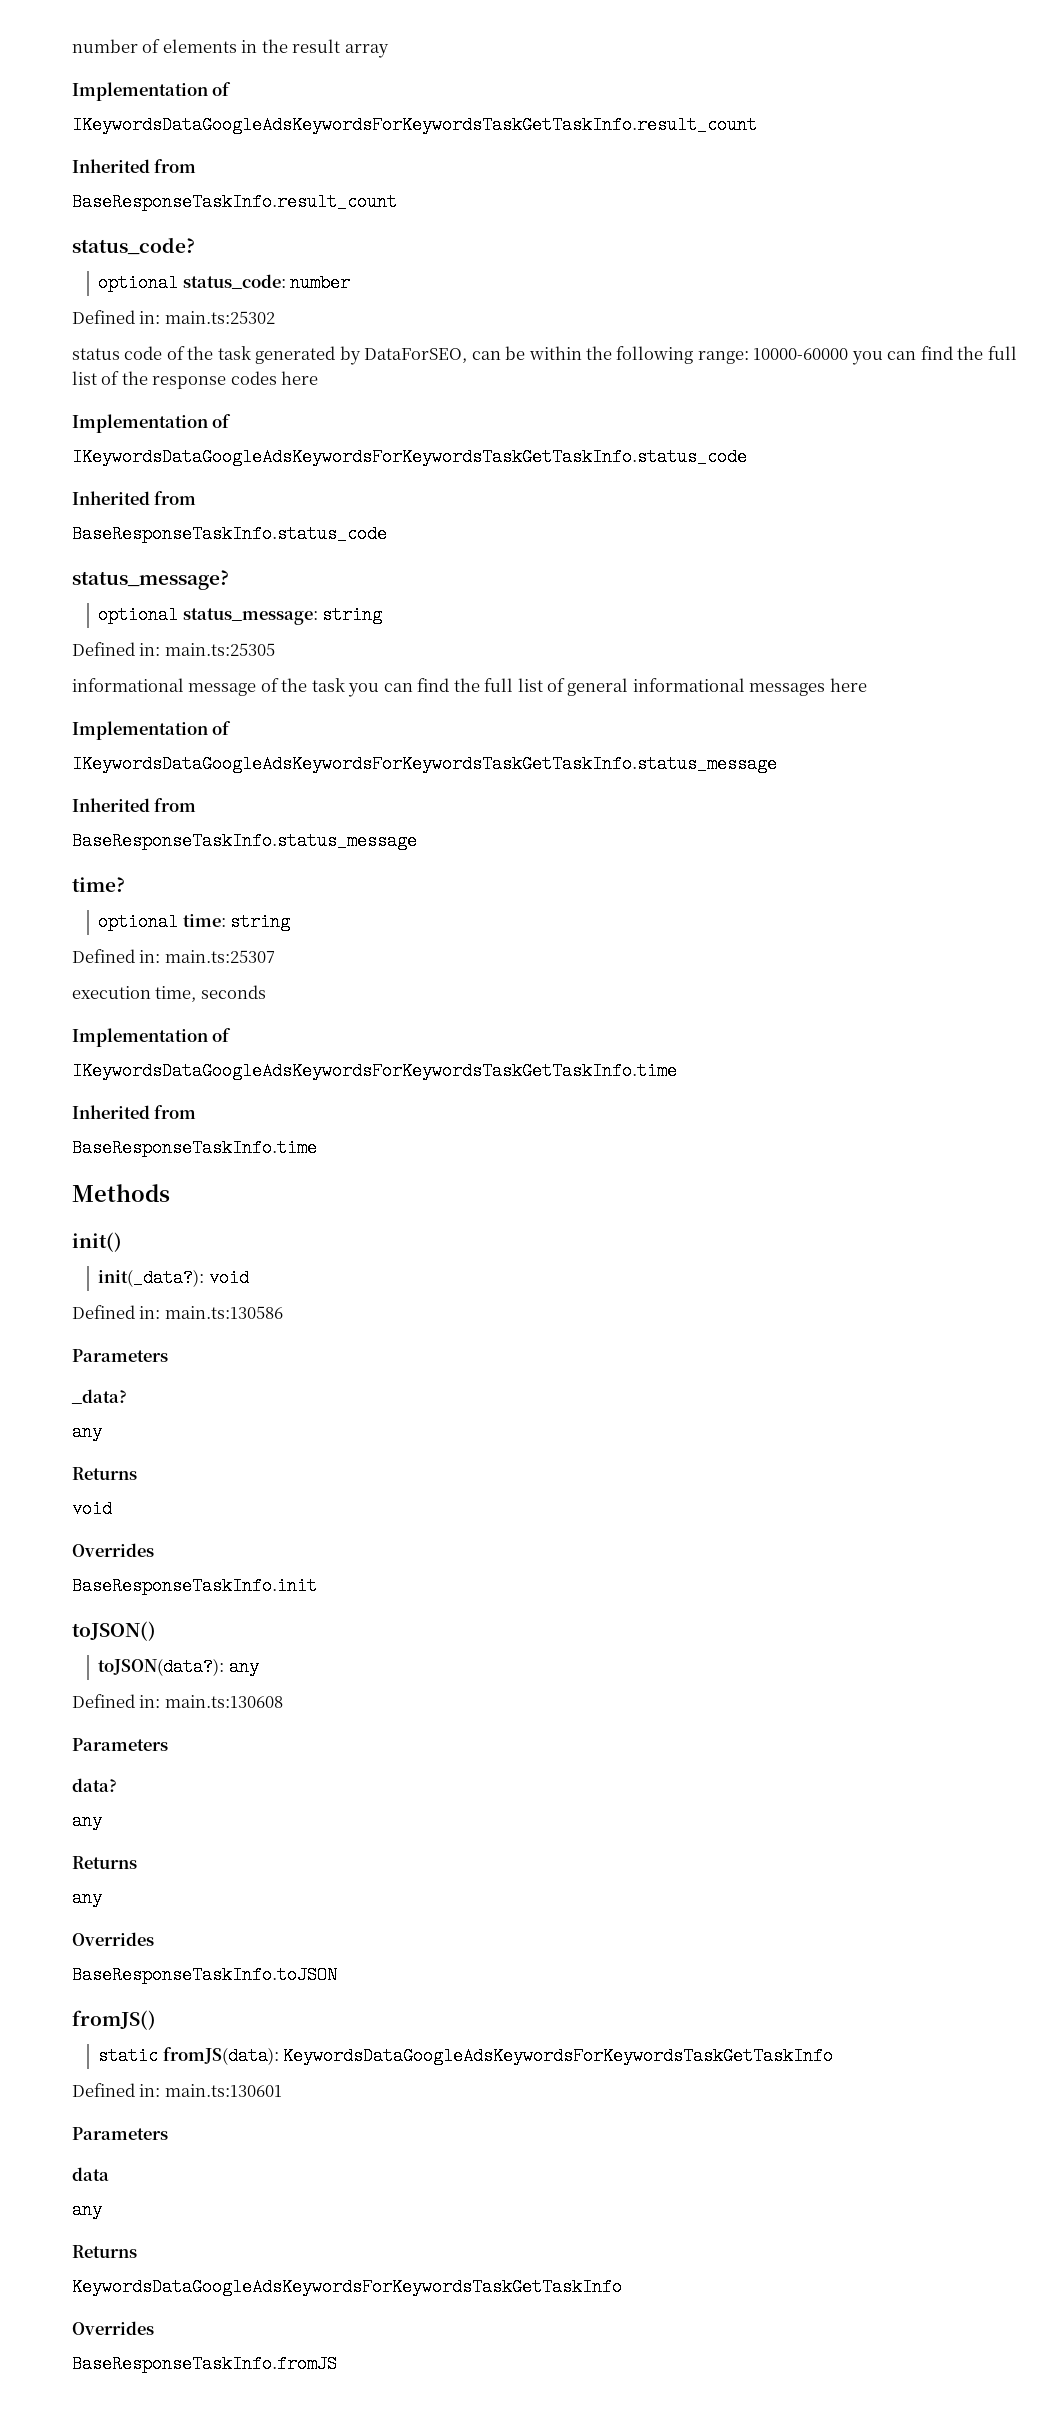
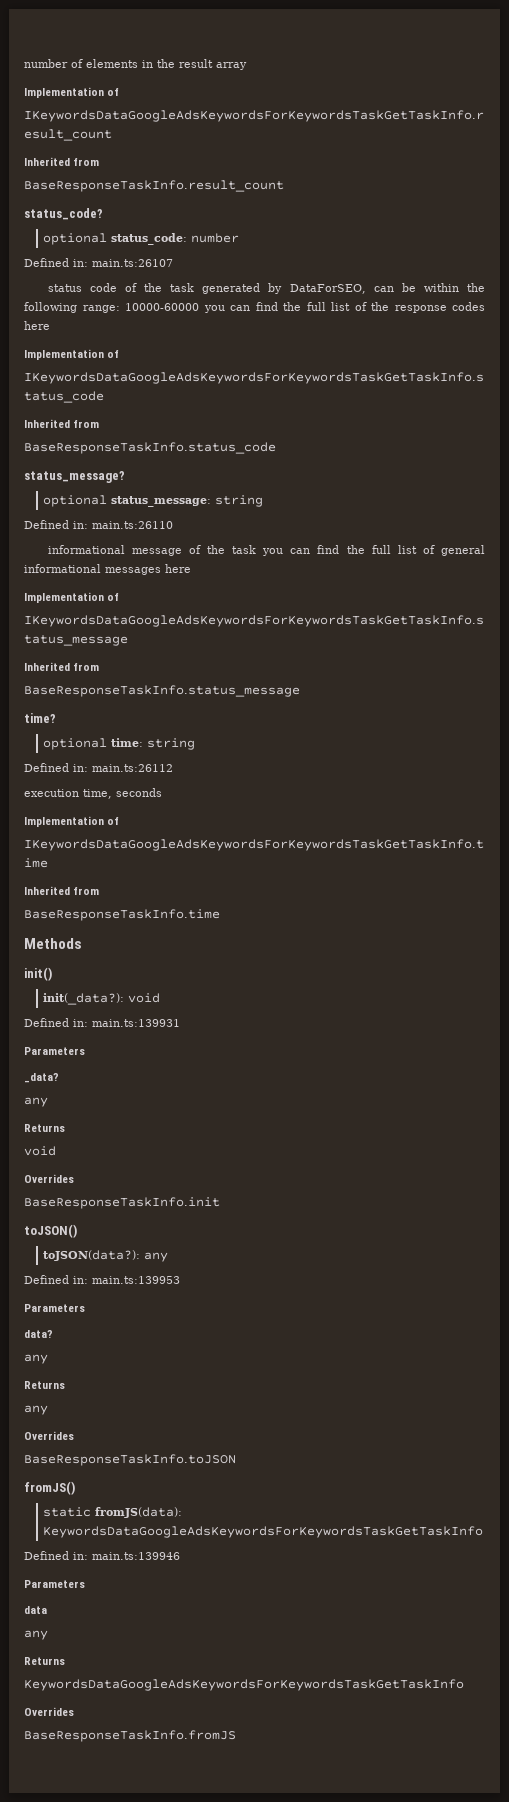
- Defined in: main.ts:25302
+ Defined in: main.ts:26107
- Defined in: main.ts:25305
+ Defined in: main.ts:26110
- Defined in: main.ts:25307
+ Defined in: main.ts:26112
- Defined in: main.ts:130586
+ Defined in: main.ts:139931
- Defined in: main.ts:130608
+ Defined in: main.ts:139953
- Defined in: main.ts:130601
+ Defined in: main.ts:139946

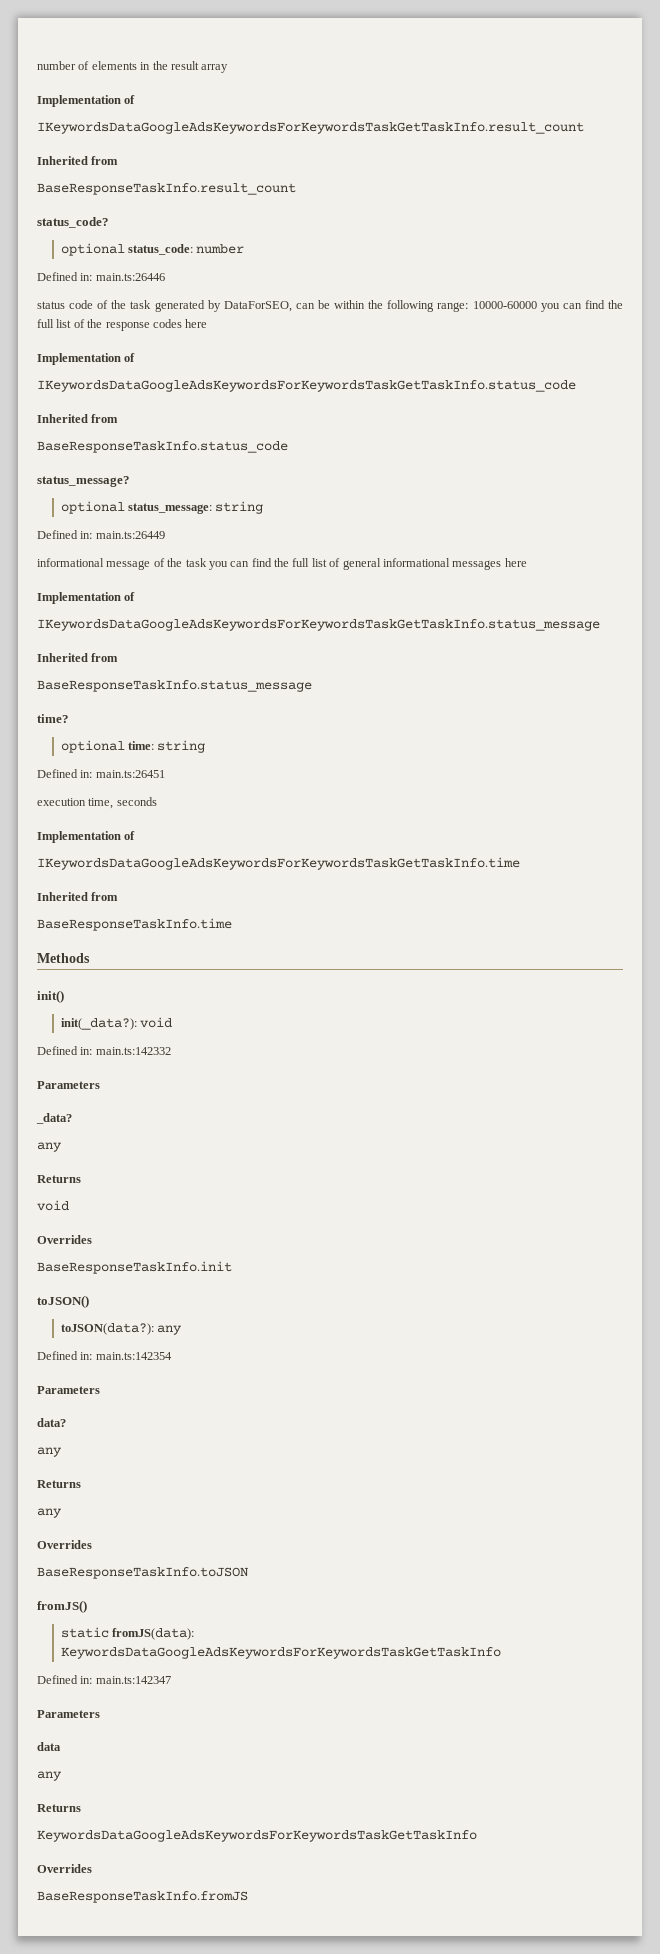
- Defined in: main.ts:26107
+ Defined in: main.ts:26446
- Defined in: main.ts:26110
+ Defined in: main.ts:26449
- Defined in: main.ts:26112
+ Defined in: main.ts:26451
- Defined in: main.ts:139931
+ Defined in: main.ts:142332
- Defined in: main.ts:139953
+ Defined in: main.ts:142354
- Defined in: main.ts:139946
+ Defined in: main.ts:142347

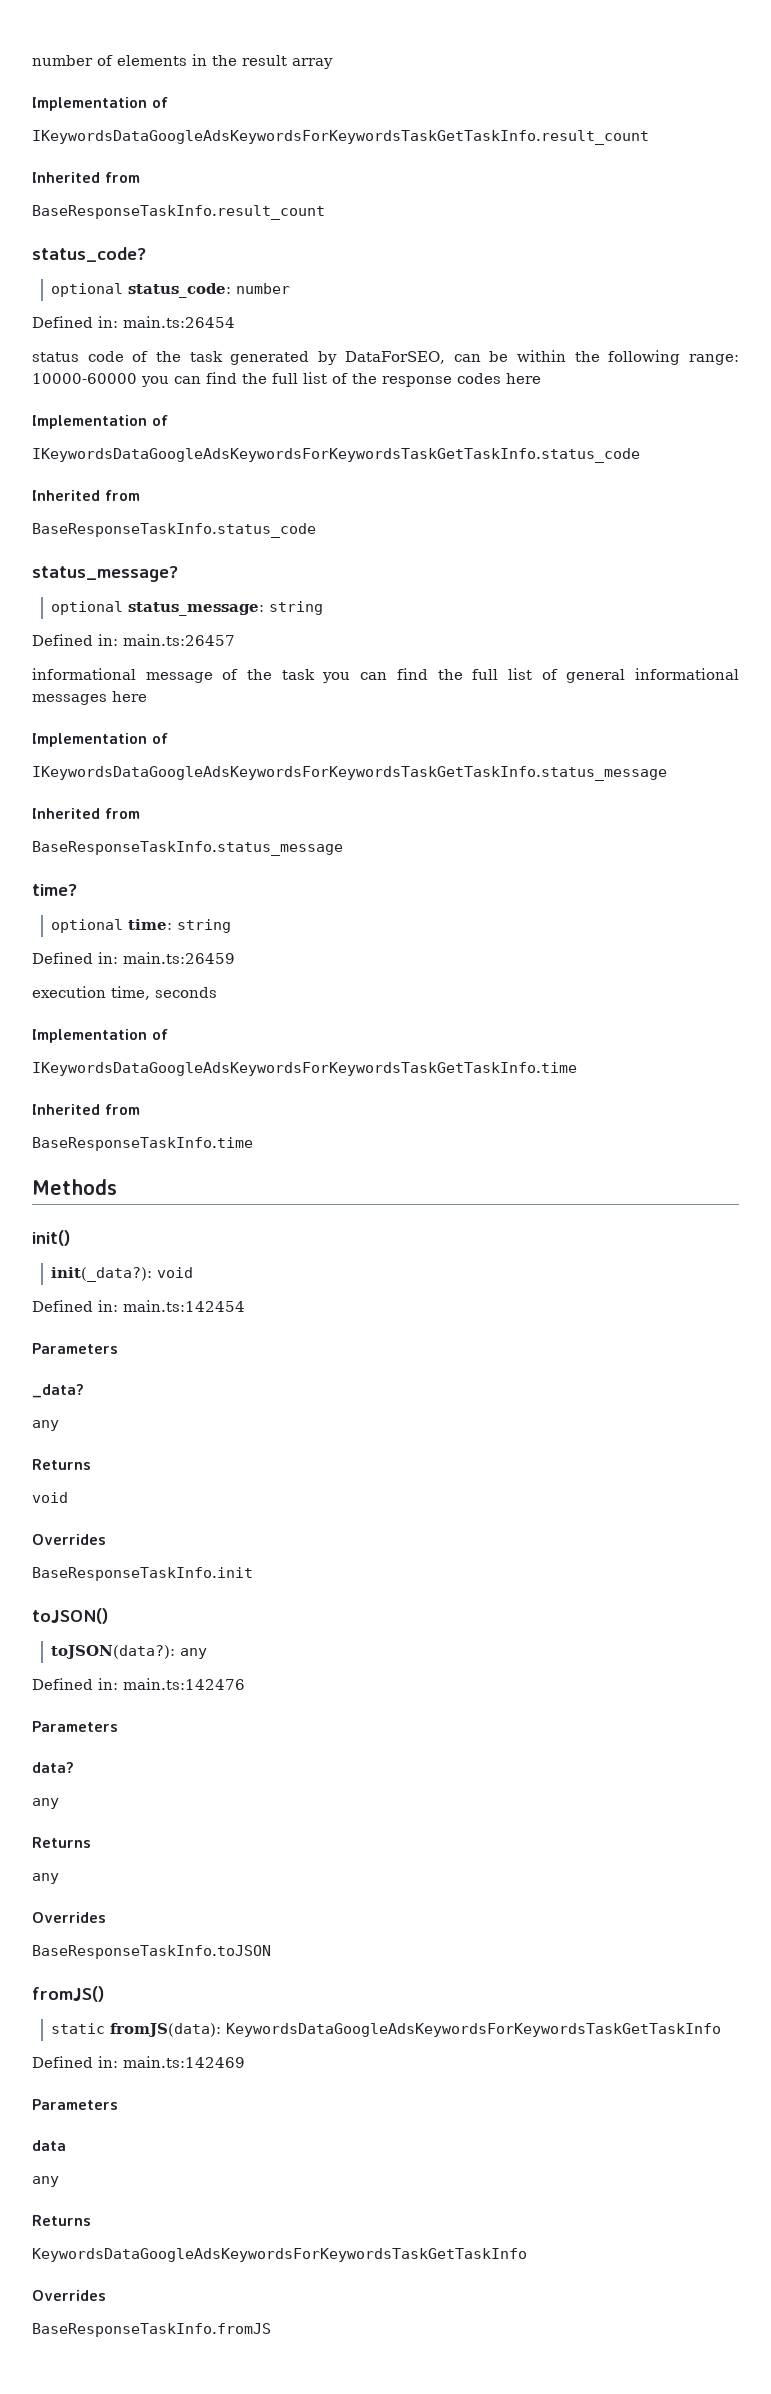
- Defined in: main.ts:26446
+ Defined in: main.ts:26454
- Defined in: main.ts:26449
+ Defined in: main.ts:26457
- Defined in: main.ts:26451
+ Defined in: main.ts:26459
- Defined in: main.ts:142332
+ Defined in: main.ts:142454
- Defined in: main.ts:142354
+ Defined in: main.ts:142476
- Defined in: main.ts:142347
+ Defined in: main.ts:142469

